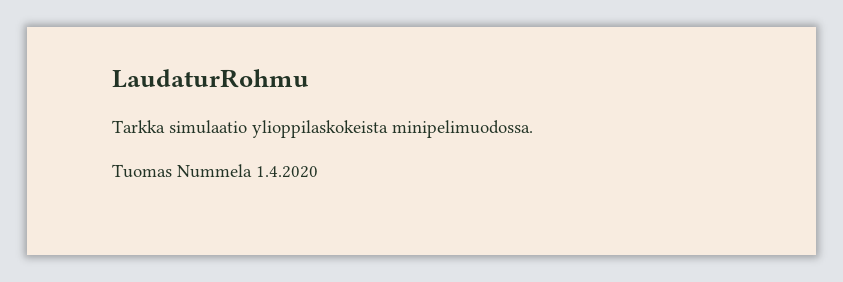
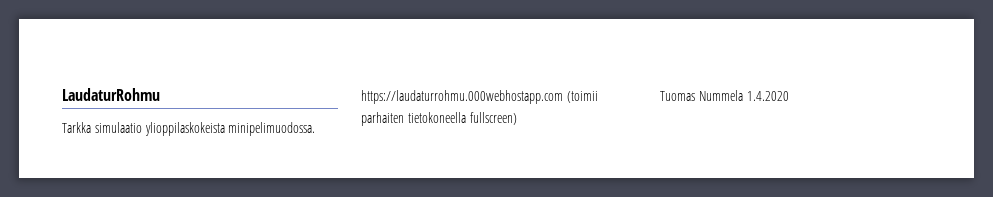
- Tarkka simulaatio ylioppilaskokeista minipelimuodossa.
+ Tarkka simulaatio ylioppilaskokeista minipelimuodossa. https://laudaturrohmu.000webhostapp.com (toimii parhaiten tietokoneella fullscreen)

